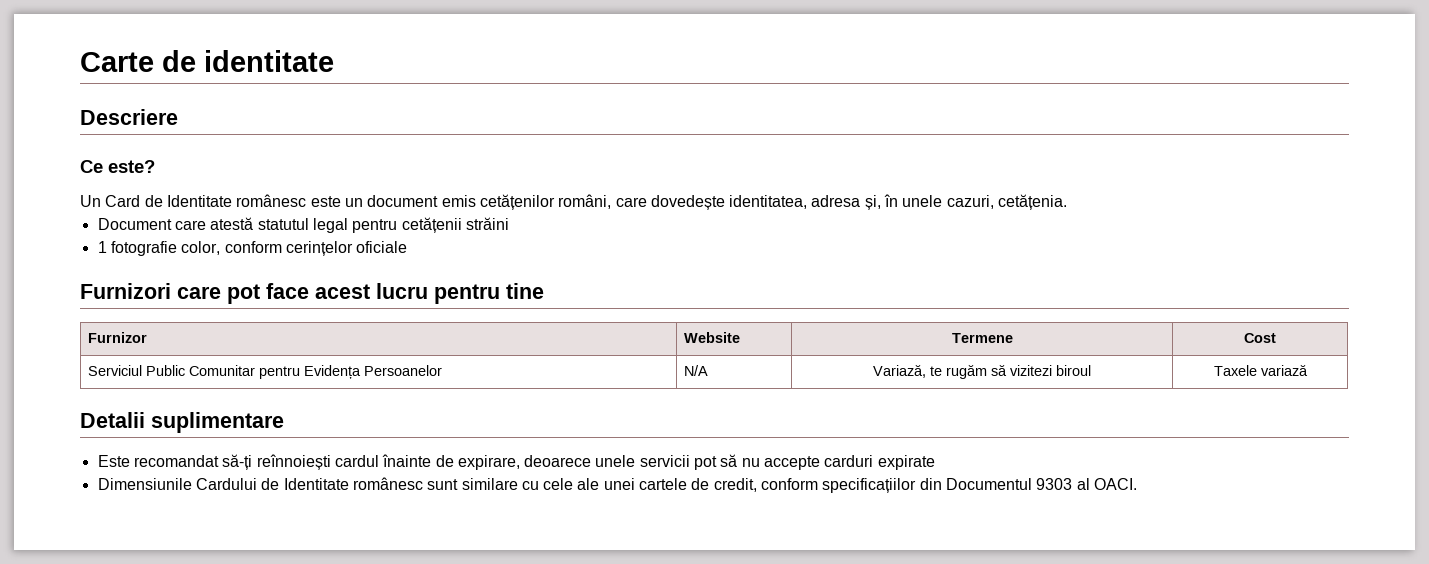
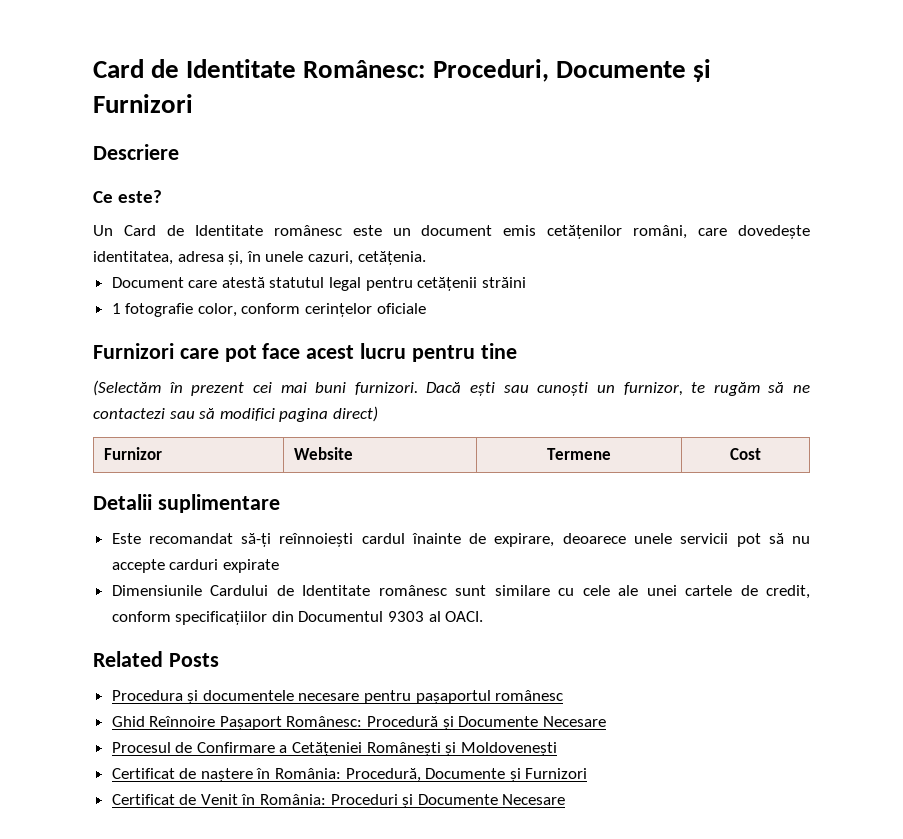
- Carte de identitate
+ Card de Identitate Românesc: Proceduri, Documente și Furnizori
+ (Selectăm în prezent cei mai buni furnizori. Dacă ești sau cunoști un furnizor, te rugăm să ne contactezi sau să modifici pagina direct)
  Furnizor | Website | Termene | Cost
- Serviciul Public Comunitar pentru Evidența Persoanelor | N/A | Variază, te rugăm să vizitezi biroul | Taxele variază
+ Related Posts
+ Procedura și documentele necesare pentru pașaportul românesc
+ Ghid Reînnoire Pașaport Românesc: Procedură și Documente Necesare
+ Procesul de Confirmare a Cetățeniei Românești și Moldovenești
+ Certificat de naștere în România: Procedură, Documente și Furnizori
+ Certificat de Venit în România: Proceduri și Documente Necesare

